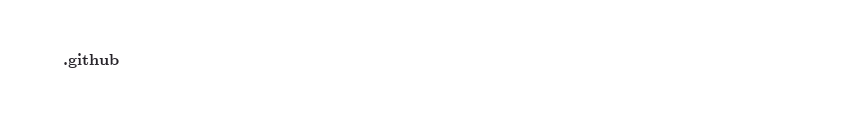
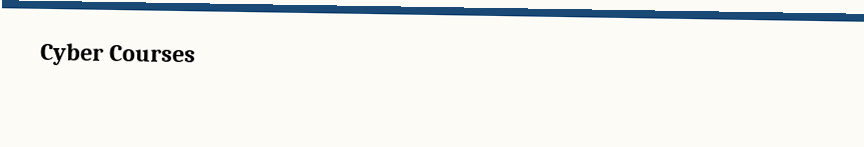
- .github
+ Cyber Courses

